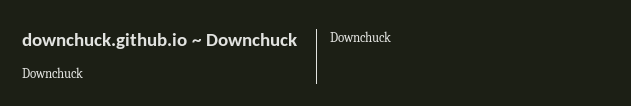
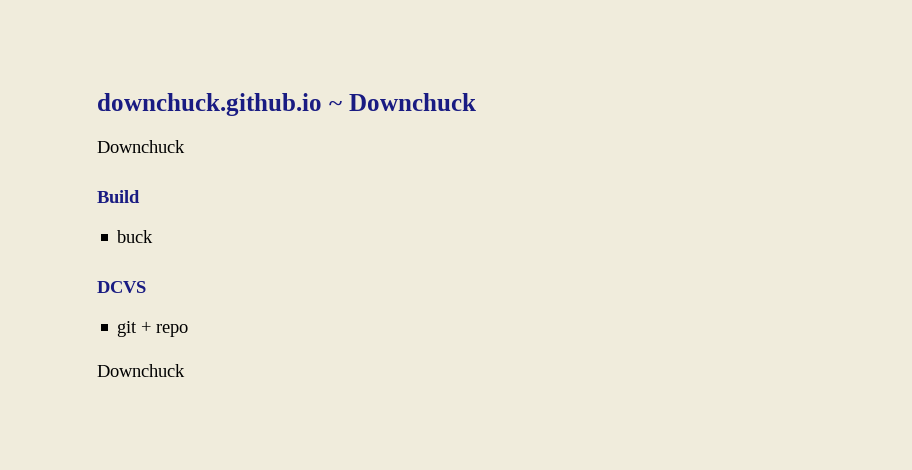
+ Build
+ buck
+ DCVS
+ git + repo

